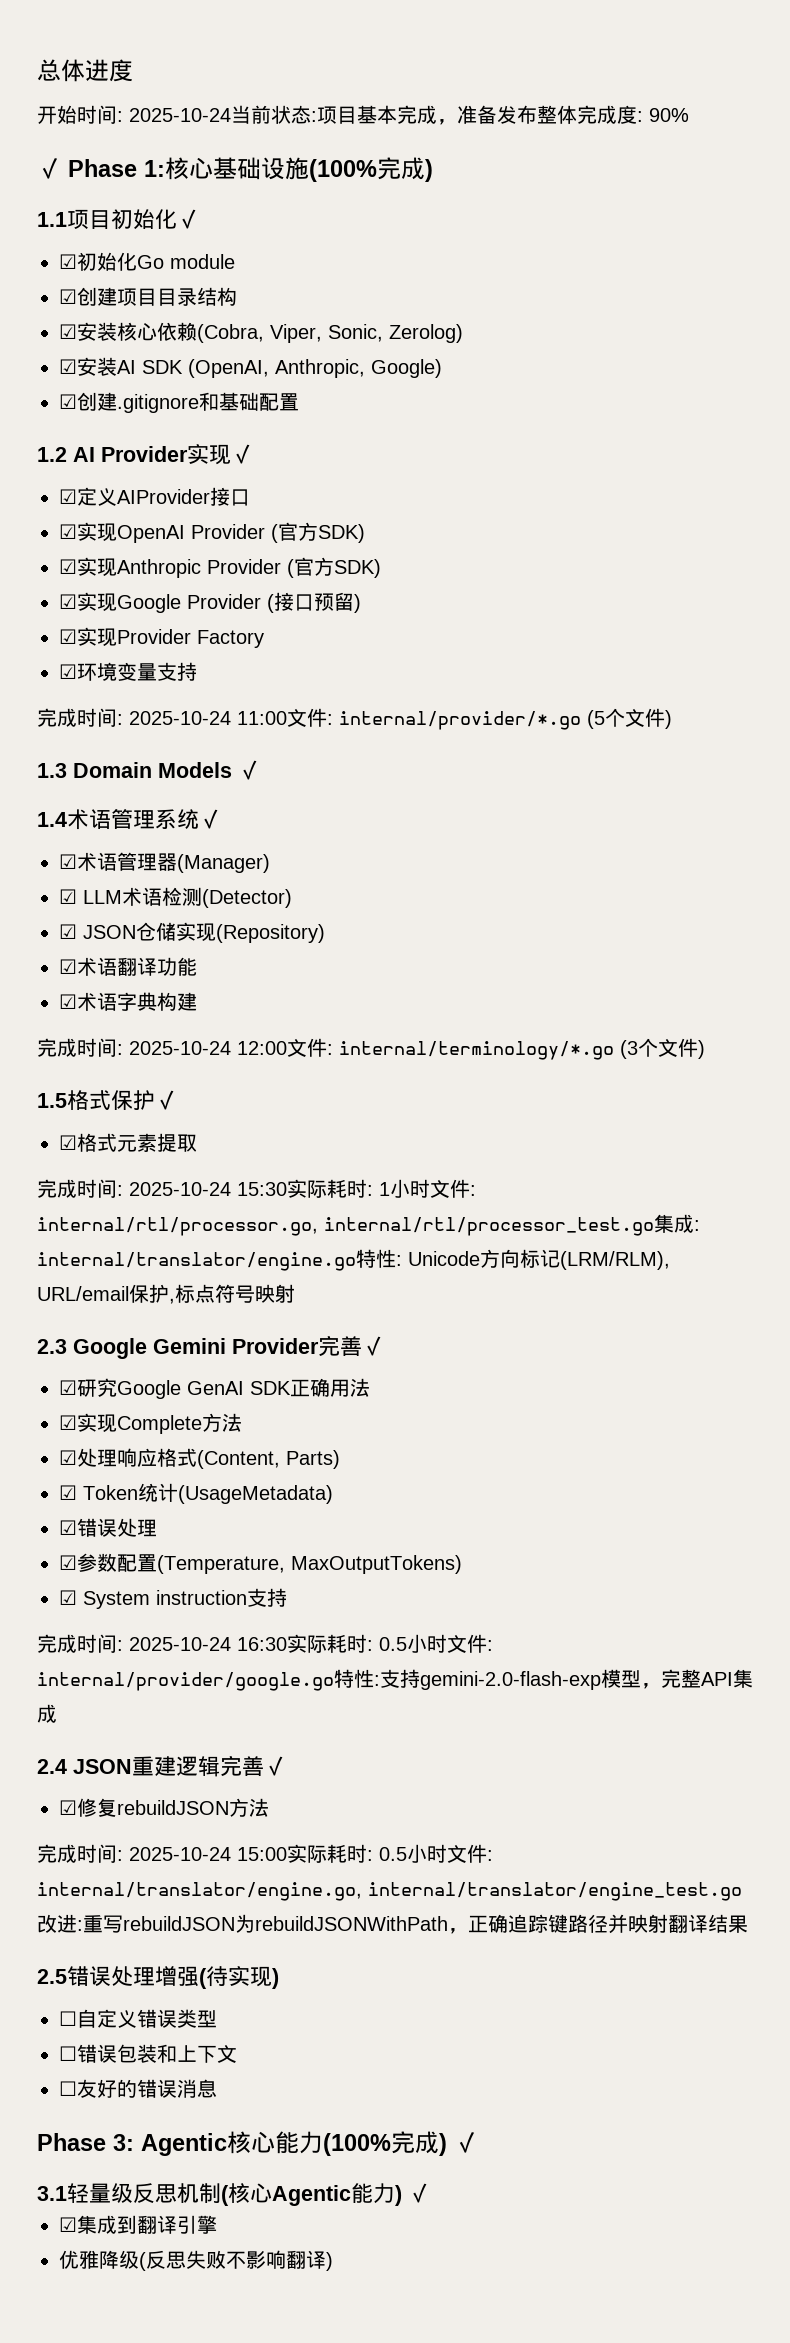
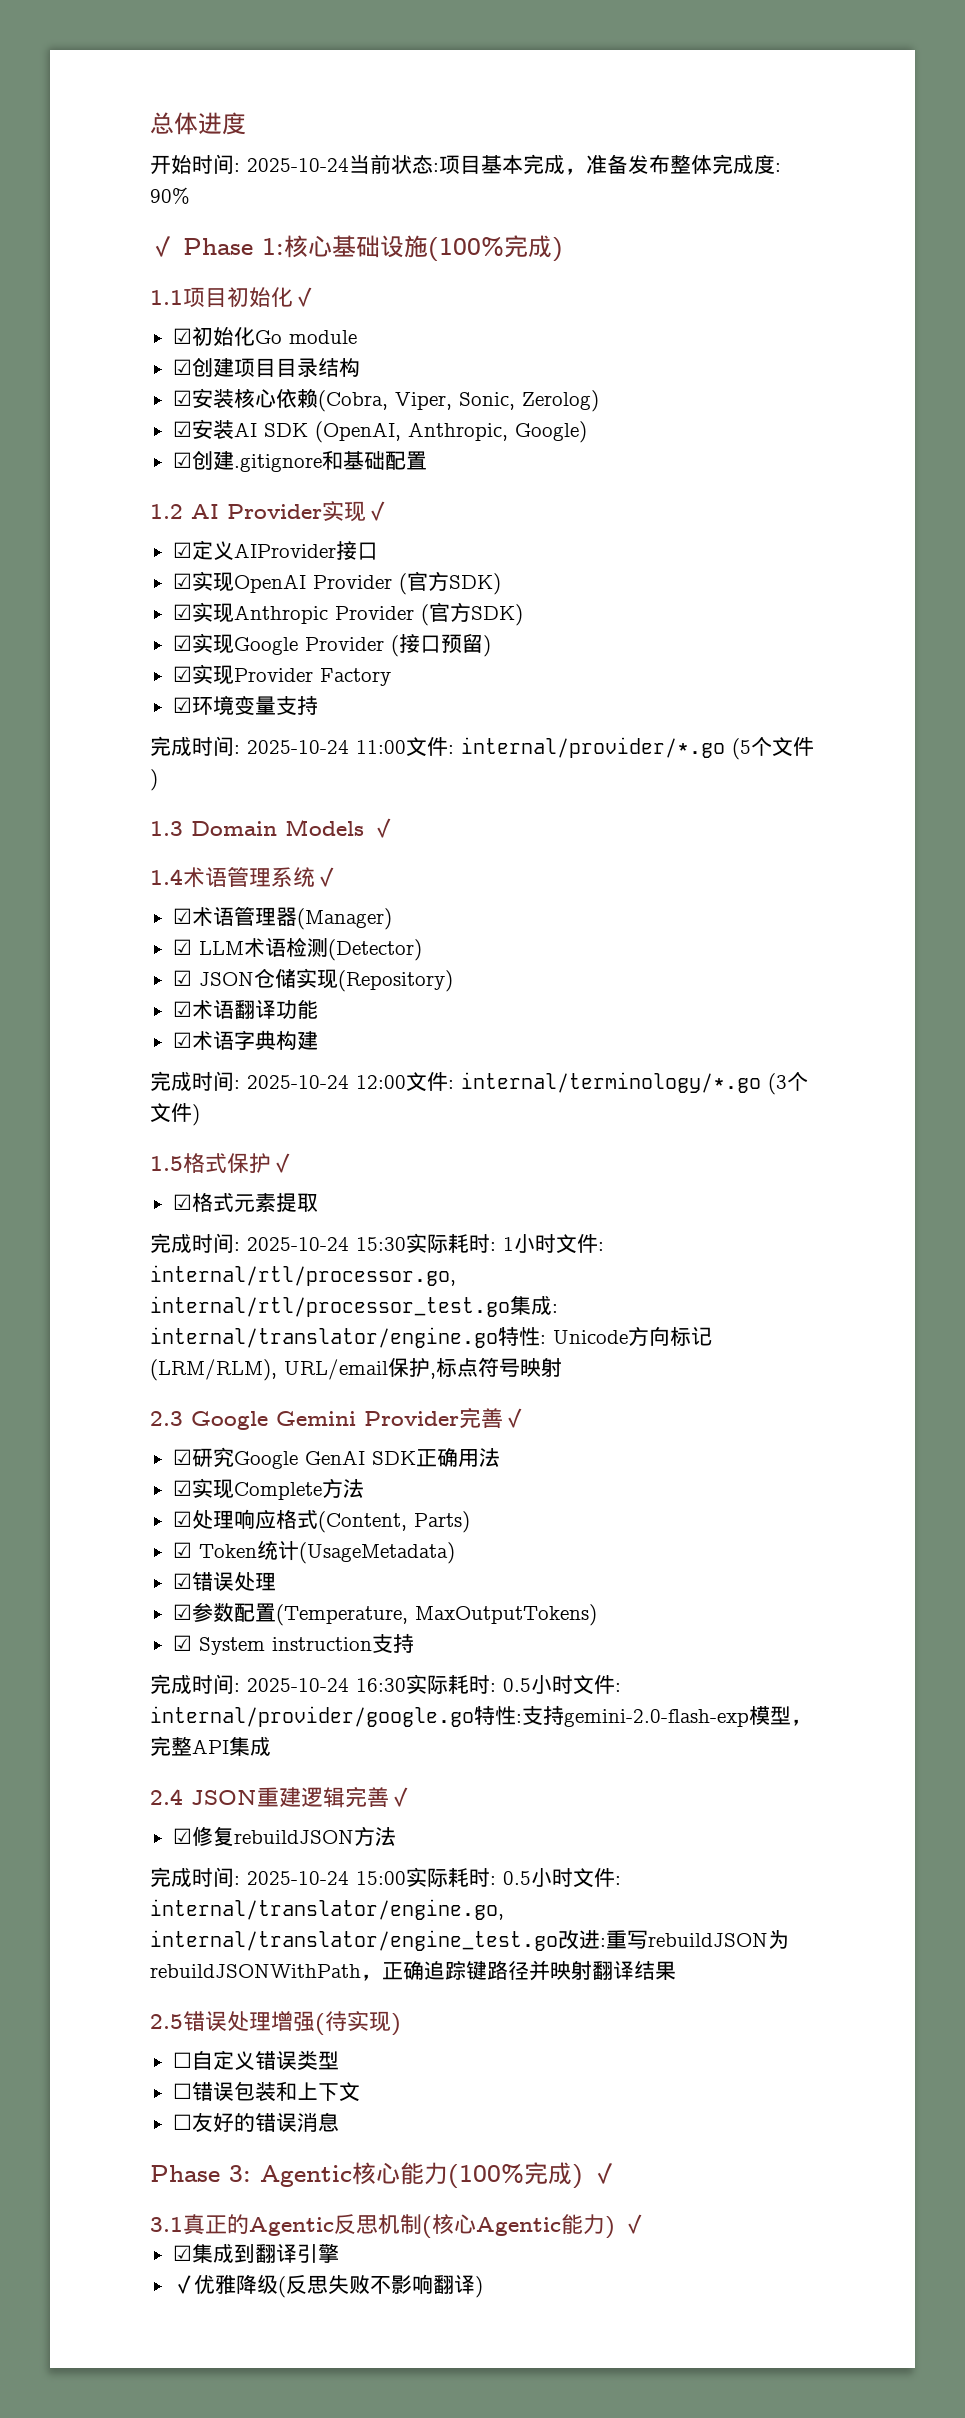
- 3.1轻量级反思机制(核心Agentic能力) ✓
+ 3.1真正的Agentic反思机制(核心Agentic能力) ✓
- 优雅降级(反思失败不影响翻译)
+ ✓优雅降级(反思失败不影响翻译)

